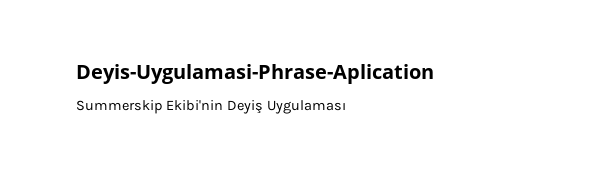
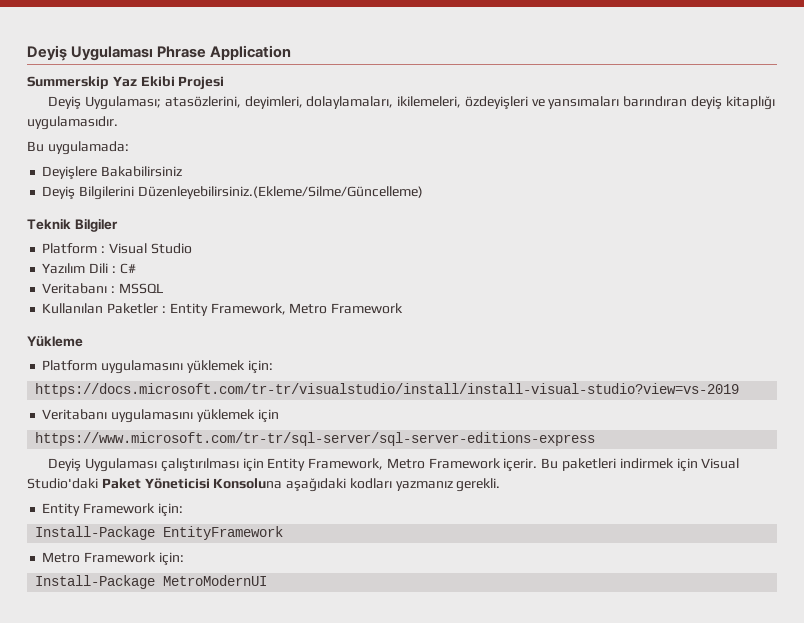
- Deyis-Uygulamasi-Phrase-Aplication
- Summerskip Ekibi'nin Deyiş Uygulaması
+ Deyiş Uygulaması Phrase Application
+ Summerskip Yaz Ekibi Projesi
+ Deyiş Uygulaması; atasözlerini, deyimleri, dolaylamaları, ikilemeleri, özdeyişleri ve yansımaları barındıran deyiş kitaplığı uygulamasıdır.
+ Bu uygulamada:
+ Deyişlere Bakabilirsiniz
+ Deyiş Bilgilerini Düzenleyebilirsiniz.(Ekleme/Silme/Güncelleme)
+ Teknik Bilgiler
+ Platform : Visual Studio
+ Yazılım Dili : C#
+ Veritabanı : MSSQL
+ Kullanılan Paketler : Entity Framework, Metro Framework
+ Yükleme
+ Platform uygulamasını yüklemek için:
+ https://docs.microsoft.com/tr-tr/visualstudio/install/install-visual-studio?view=vs-2019
+ Veritabanı uygulamasını yüklemek için
+ https://www.microsoft.com/tr-tr/sql-server/sql-server-editions-express
+ Deyiş Uygulaması çalıştırılması için Entity Framework, Metro Framework içerir. Bu paketleri indirmek için Visual Studio'daki Paket Yöneticisi Konsoluna aşağıdaki kodları yazmanız gerekli.
+ Entity Framework için:
+ Install-Package EntityFramework
+ Metro Framework için:
+ Install-Package MetroModernUI

